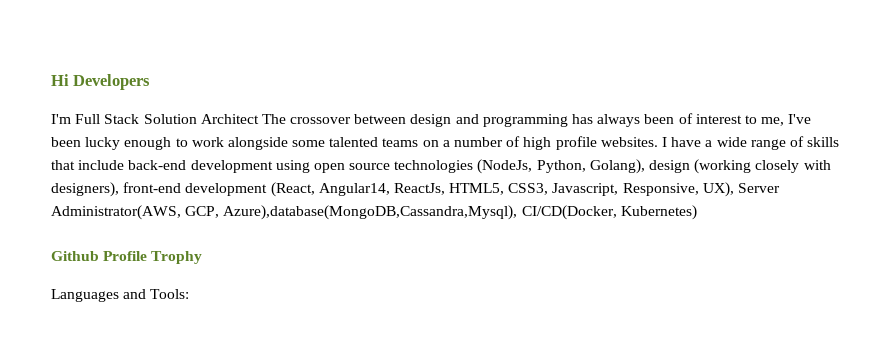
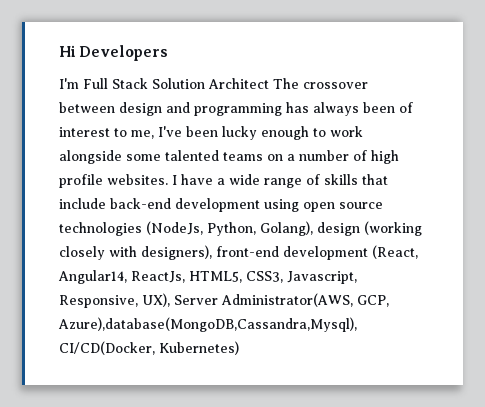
- Github Profile Trophy
- Languages and Tools:

